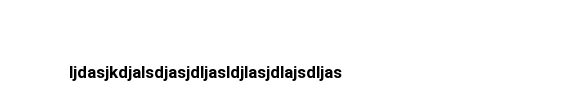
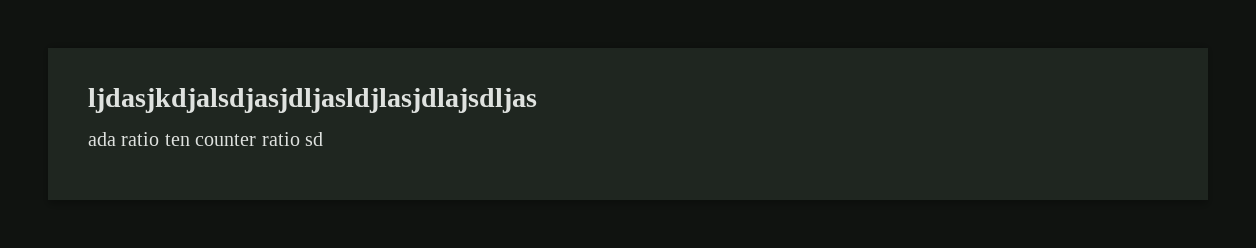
+ ada ratio ten counter ratio sd

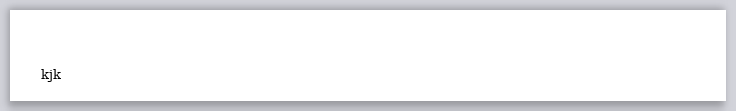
- ljdasjkdjalsdjasjdljasldjlasjdlajsdljas
- ada ratio ten counter ratio sd
+ kjk

